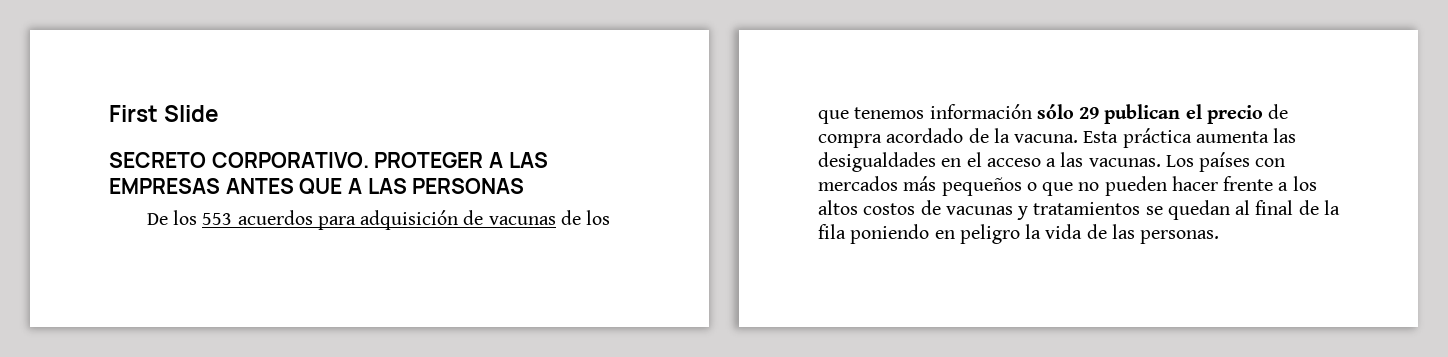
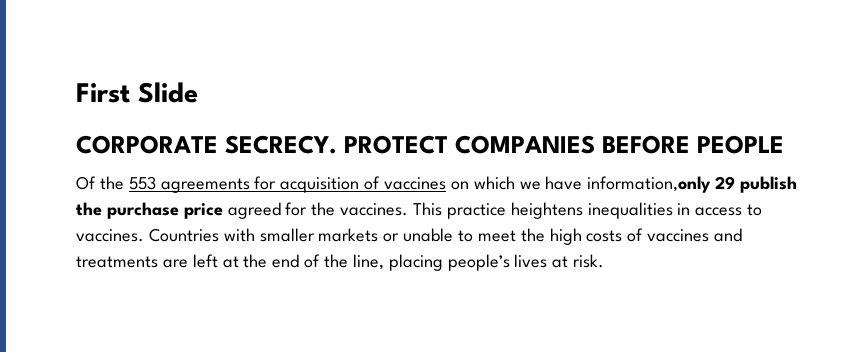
- SECRETO CORPORATIVO. PROTEGER A LAS EMPRESAS ANTES QUE A LAS PERSONAS
- De los 553 acuerdos para adquisición de vacunas de los que tenemos información sólo 29 publican el precio de compra acordado de la vacuna. Esta práctica aumenta las desigualdades en el acceso a las vacunas. Los países con mercados más pequeños o que no pueden hacer frente a los altos costos de vacunas y tratamientos se quedan al final de la fila poniendo en peligro la vida de las personas.
+ CORPORATE SECRECY. PROTECT COMPANIES BEFORE PEOPLE
+ Of the 553 agreements for acquisition of vaccines on which we have information,only 29 publish the purchase price agreed for the vaccines. This practice heightens inequalities in access to vaccines. Countries with smaller markets or unable to meet the high costs of vaccines and treatments are left at the end of the line, placing people’s lives at risk.

